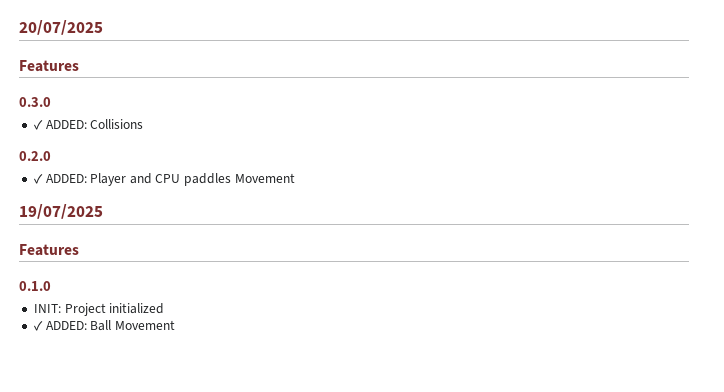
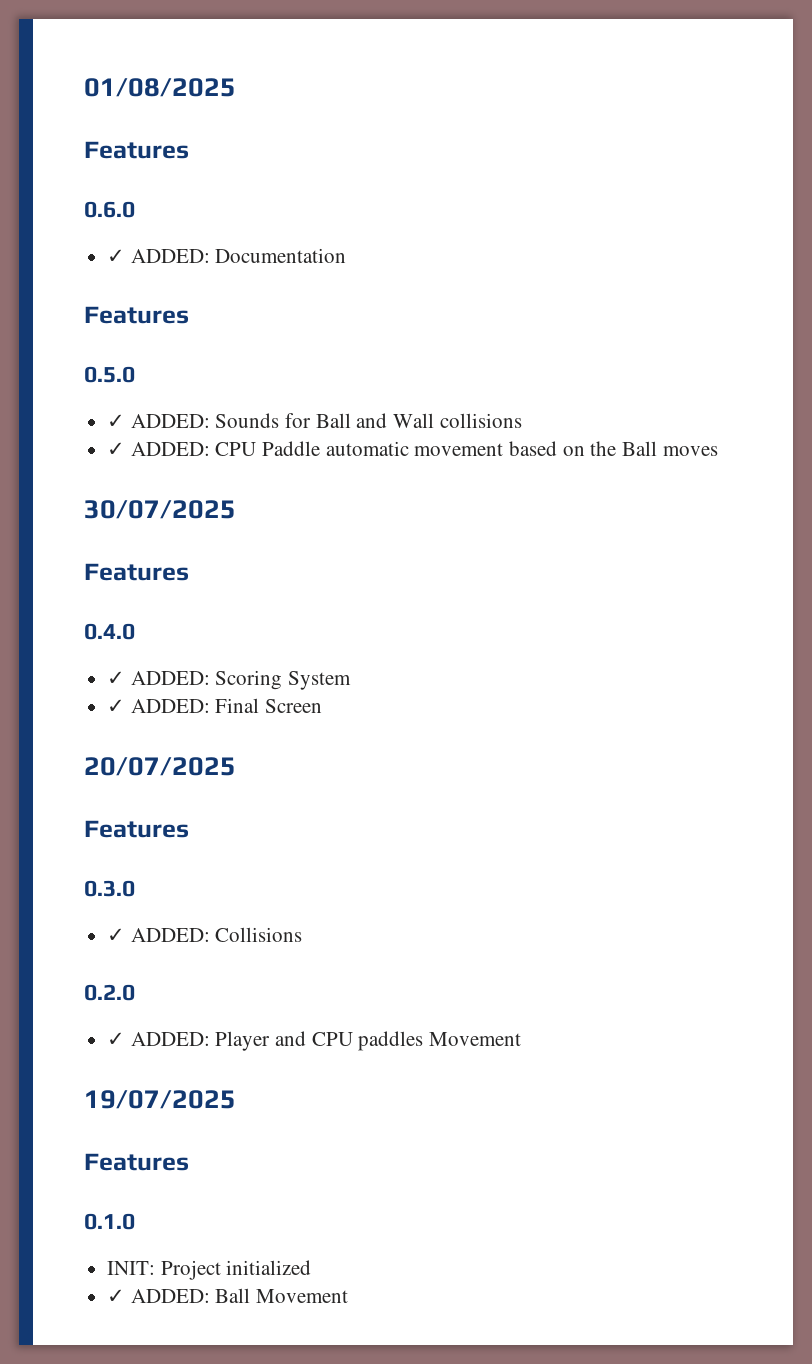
+ 01/08/2025
+ Features
+ 0.6.0
+ ✓ ADDED: Documentation
+ Features
+ 0.5.0
+ ✓ ADDED: Sounds for Ball and Wall collisions
+ ✓ ADDED: CPU Paddle automatic movement based on the Ball moves
+ 30/07/2025
+ Features
+ 0.4.0
+ ✓ ADDED: Scoring System
+ ✓ ADDED: Final Screen

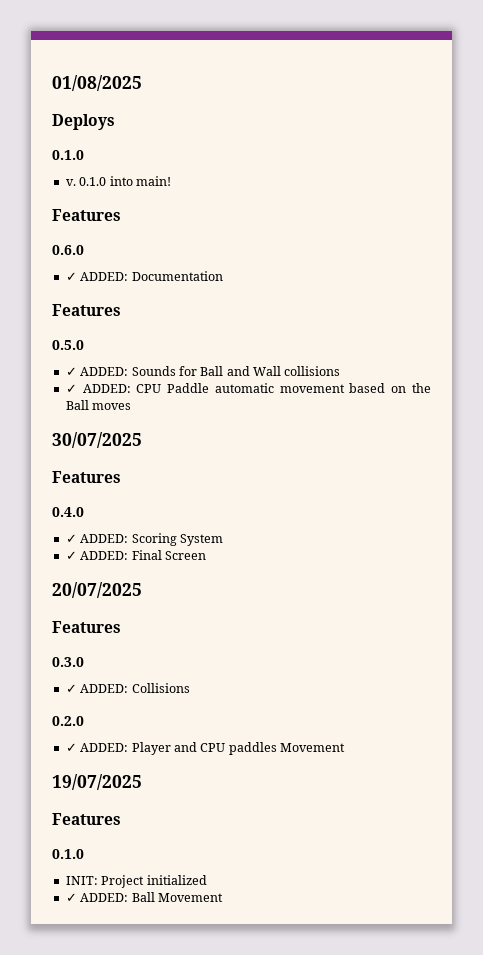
+ Deploys
+ 0.1.0
+ v. 0.1.0 into main!

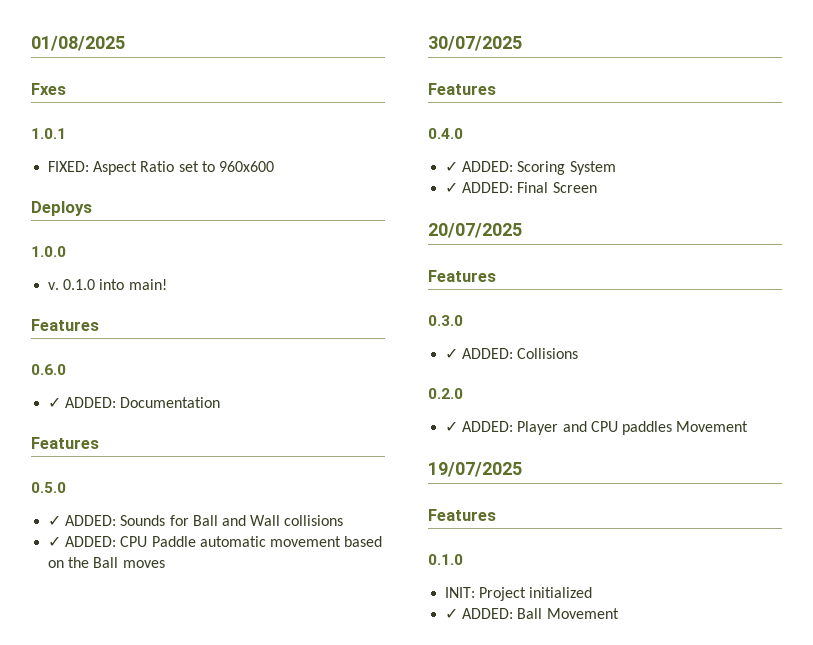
+ Fxes
+ 1.0.1
+ FIXED: Aspect Ratio set to 960x600
  Deploys
- 0.1.0
+ 1.0.0

